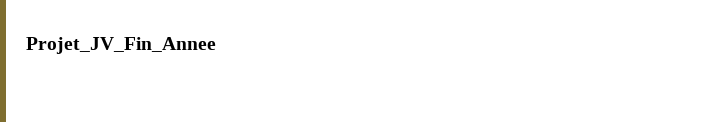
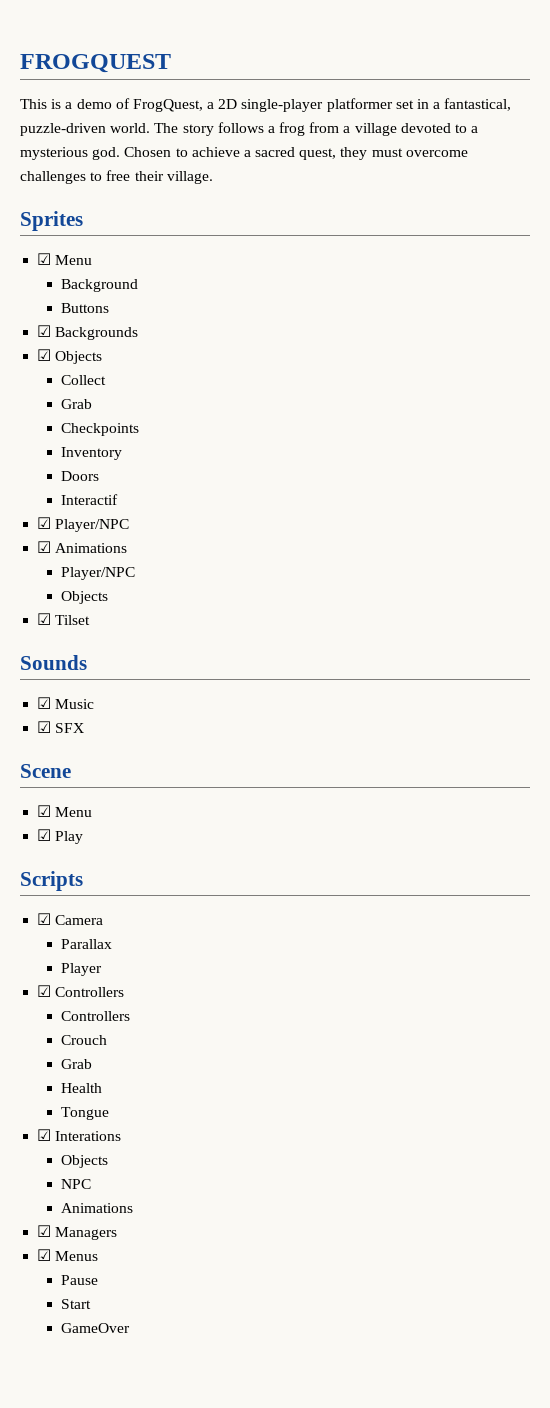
- Projet_JV_Fin_Annee
+ FROGQUEST
+ This is a demo of FrogQuest, a 2D single-player platformer set in a fantastical, puzzle-driven world. The story follows a frog from a village devoted to a mysterious god. Chosen to achieve a sacred quest, they must overcome challenges to free their village.
+ Sprites
+ ☑ Menu
+ Background
+ Buttons
+ ☑ Backgrounds
+ ☑ Objects
+ Collect
+ Grab
+ Checkpoints
+ Inventory
+ Doors
+ Interactif
+ ☑ Player/NPC
+ ☑ Animations
+ Player/NPC
+ Objects
+ ☑ Tilset
+ Sounds
+ ☑ Music
+ ☑ SFX
+ Scene
+ ☑ Menu
+ ☑ Play
+ Scripts
+ ☑ Camera
+ Parallax
+ Player
+ ☑ Controllers
+ Controllers
+ Crouch
+ Grab
+ Health
+ Tongue
+ ☑ Interations
+ Objects
+ NPC
+ Animations
+ ☑ Managers
+ ☑ Menus
+ Pause
+ Start
+ GameOver

